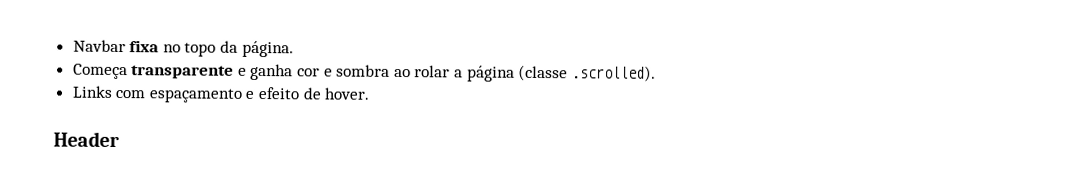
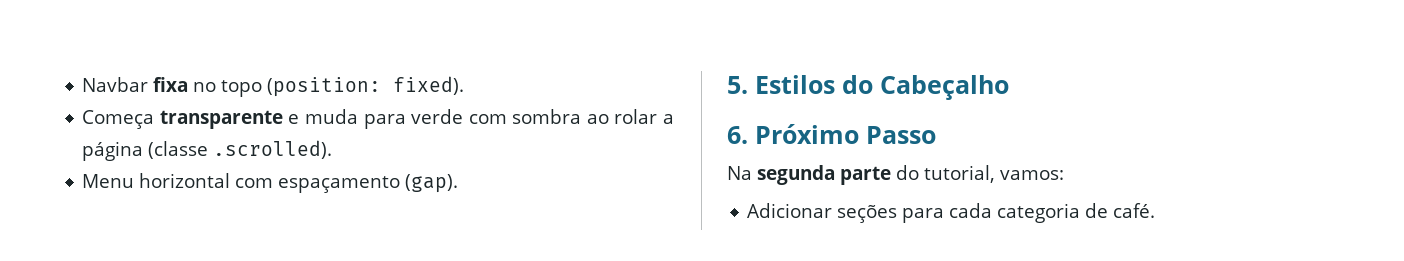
- Navbar fixa no topo da página.
+ Navbar fixa no topo (position: fixed).
- Começa transparente e ganha cor e sombra ao rolar a página (classe .scrolled).
+ Começa transparente e muda para verde com sombra ao rolar a página (classe .scrolled).
- Links com espaçamento e efeito de hover.
- Header
+ Menu horizontal com espaçamento (gap).
+ 5. Estilos do Cabeçalho
+ 6. Próximo Passo
+ Na segunda parte do tutorial, vamos:
+ Adicionar seções para cada categoria de café.

